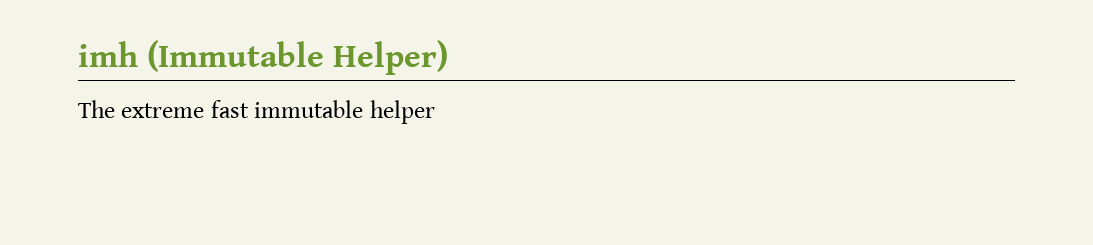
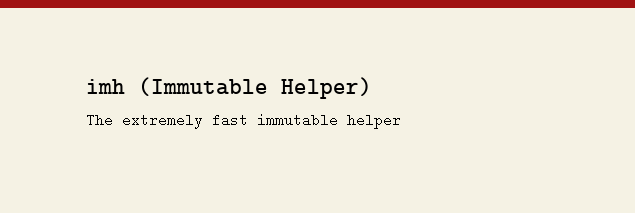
- The extreme fast immutable helper
+ The extremely fast immutable helper

